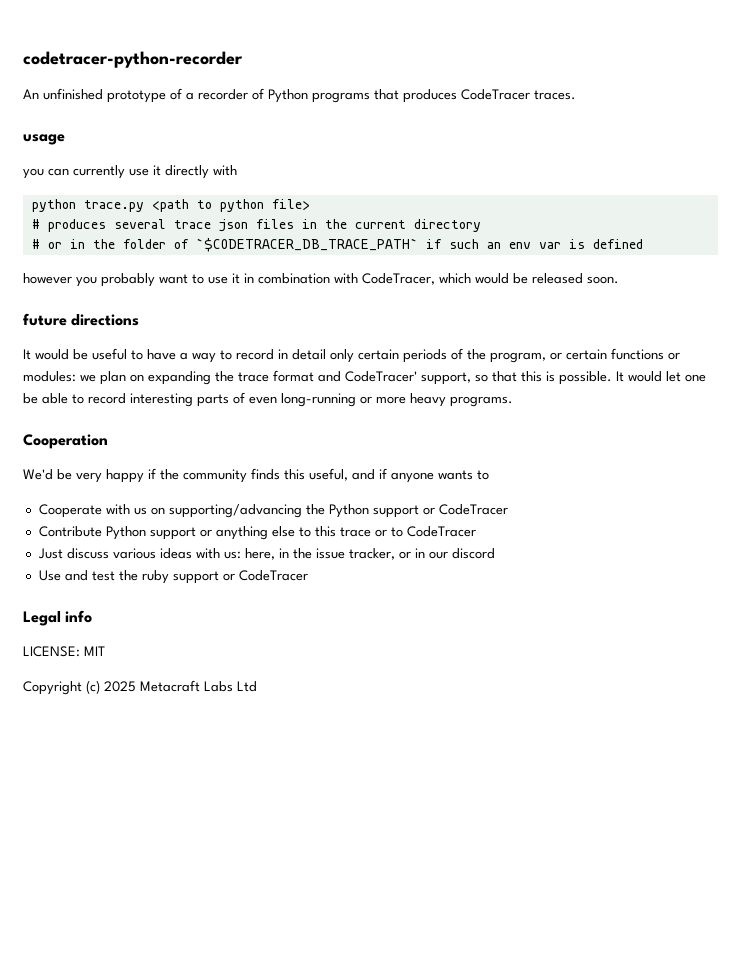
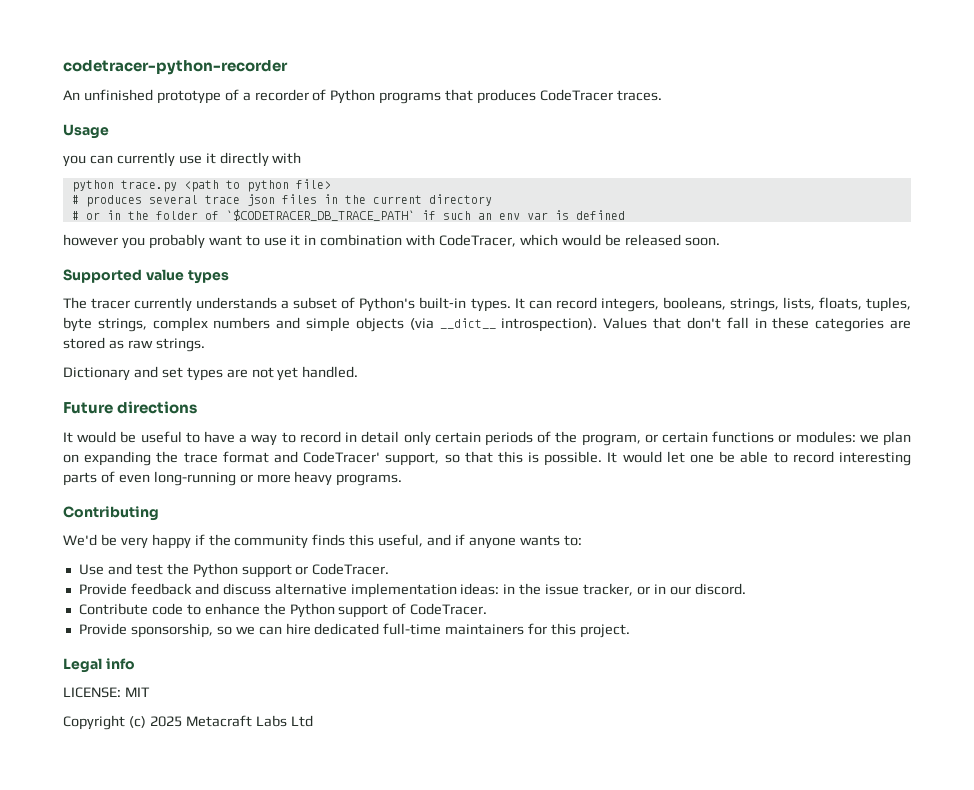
- usage
+ Usage
- future directions
+ Supported value types
+ The tracer currently understands a subset of Python's built‑in types. It can record integers, booleans, strings, lists, floats, tuples, byte strings, complex numbers and simple objects (via __dict__ introspection). Values that don't fall in these categories are stored as raw strings.
+ Dictionary and set types are not yet handled.
+ Future directions
- Cooperation
+ Contributing
- We'd be very happy if the community finds this useful, and if anyone wants to
- Cooperate with us on supporting/advancing the Python support or CodeTracer
- Contribute Python support or anything else to this trace or to CodeTracer
- Just discuss various ideas with us: here, in the issue tracker, or in our discord
- Use and test the ruby support or CodeTracer
+ We'd be very happy if the community finds this useful, and if anyone wants to:
+ Use and test the Python support or CodeTracer.
+ Provide feedback and discuss alternative implementation ideas: in the issue tracker, or in our discord.
+ Contribute code to enhance the Python support of CodeTracer.
+ Provide sponsorship, so we can hire dedicated full-time maintainers for this project.

